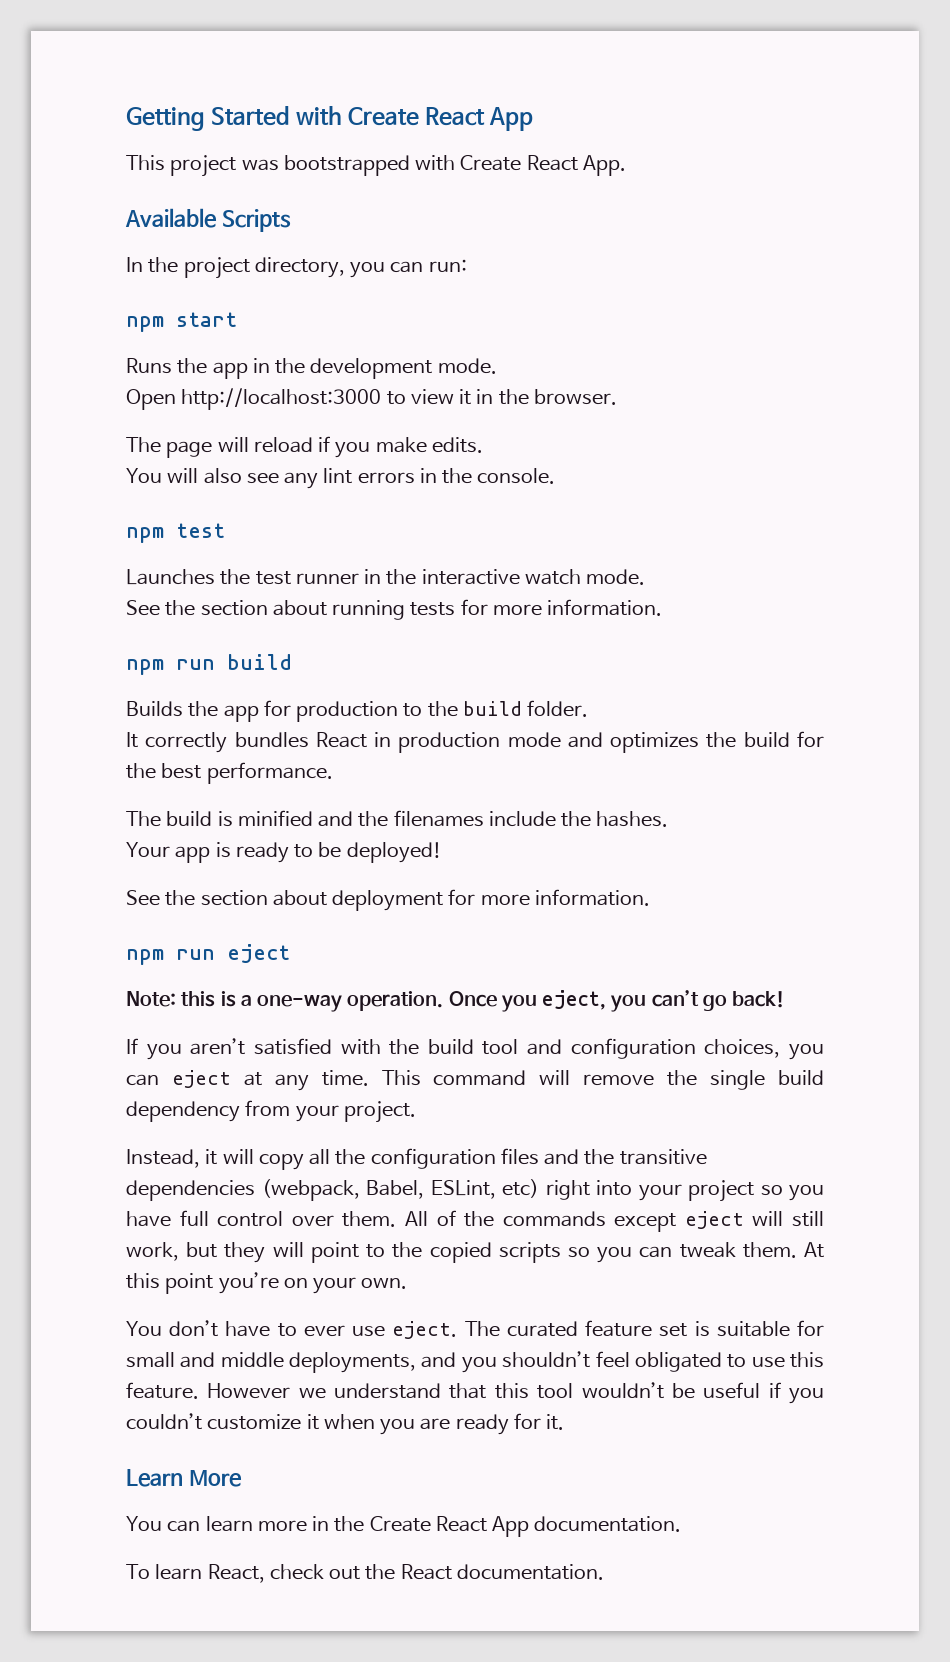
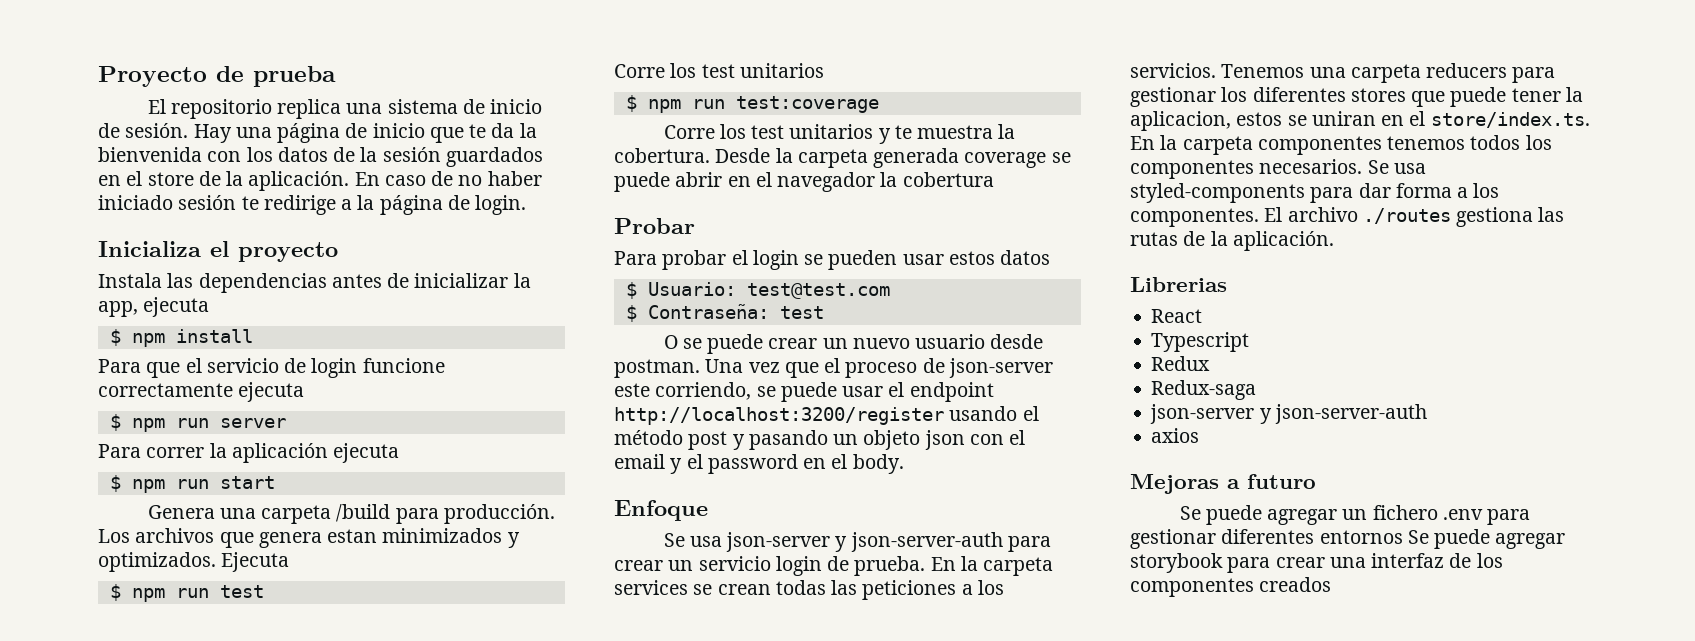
- Getting Started with Create React App
- This project was bootstrapped with Create React App.
- Available Scripts
- In the project directory, you can run:
- npm start
- Runs the app in the development mode.
- Open http://localhost:3000 to view it in the browser.
- The page will reload if you make edits.
- You will also see any lint errors in the console.
- npm test
- Launches the test runner in the interactive watch mode.
- See the section about running tests for more information.
- npm run build
- Builds the app for production to the build folder.
- It correctly bundles React in production mode and optimizes the build for the best performance.
- The build is minified and the filenames include the hashes.
- Your app is ready to be deployed!
- See the section about deployment for more information.
- npm run eject
- Note: this is a one-way operation. Once you eject, you can’t go back!
- If you aren’t satisfied with the build tool and configuration choices, you can eject at any time. This command will remove the single build dependency from your project.
- Instead, it will copy all the configuration files and the transitive dependencies (webpack, Babel, ESLint, etc) right into your project so you have full control over them. All of the commands except eject will still work, but they will point to the copied scripts so you can tweak them. At this point you’re on your own.
- You don’t have to ever use eject. The curated feature set is suitable for small and middle deployments, and you shouldn’t feel obligated to use this feature. However we understand that this tool wouldn’t be useful if you couldn’t customize it when you are ready for it.
- Learn More
- You can learn more in the Create React App documentation.
- To learn React, check out the React documentation.
+ Proyecto de prueba
+ El repositorio replica una sistema de inicio de sesión. Hay una página de inicio que te da la bienvenida con los datos de la sesión guardados en el store de la aplicación. En caso de no haber iniciado sesión te redirige a la página de login.
+ Inicializa el proyecto
+ Instala las dependencias antes de inicializar la app, ejecuta
+ $ npm install
+ Para que el servicio de login funcione correctamente ejecuta
+ $ npm run server
+ Para correr la aplicación ejecuta
+ $ npm run start
+ Genera una carpeta /build para producción. Los archivos que genera estan minimizados y optimizados. Ejecuta
+ $ npm run test
+ Corre los test unitarios
+ $ npm run test:coverage
+ Corre los test unitarios y te muestra la cobertura. Desde la carpeta generada coverage se puede abrir en el navegador la cobertura
+ Probar
+ Para probar el login se pueden usar estos datos
+ $ Usuario: test@test.com
+ $ Contraseña: test
+ O se puede crear un nuevo usuario desde postman. Una vez que el proceso de json-server este corriendo, se puede usar el endpoint http://localhost:3200/register usando el método post y pasando un objeto json con el email y el password en el body.
+ Enfoque
+ Se usa json-server y json-server-auth para crear un servicio login de prueba. En la carpeta services se crean todas las peticiones a los servicios. Tenemos una carpeta reducers para gestionar los diferentes stores que puede tener la aplicacion, estos se uniran en el store/index.ts. En la carpeta componentes tenemos todos los componentes necesarios. Se usa styled-components para dar forma a los componentes. El archivo ./routes gestiona las rutas de la aplicación.
+ Librerias
+ React
+ Typescript
+ Redux
+ Redux-saga
+ json-server y json-server-auth
+ axios
+ Mejoras a futuro
+ Se puede agregar un fichero .env para gestionar diferentes entornos Se puede agregar storybook para crear una interfaz de los componentes creados

